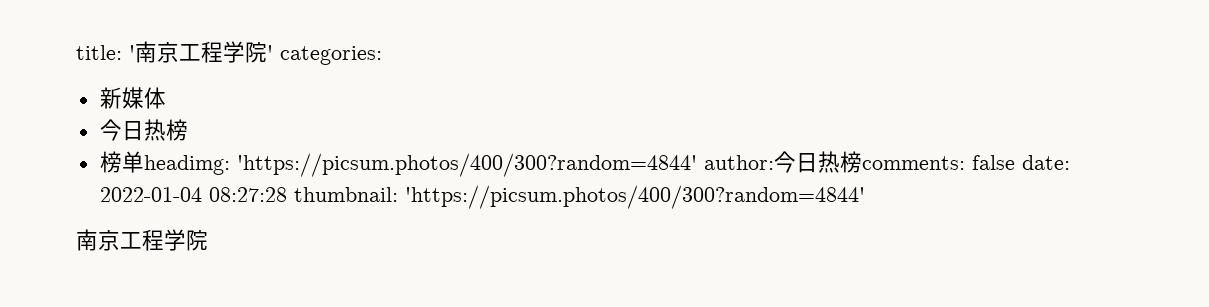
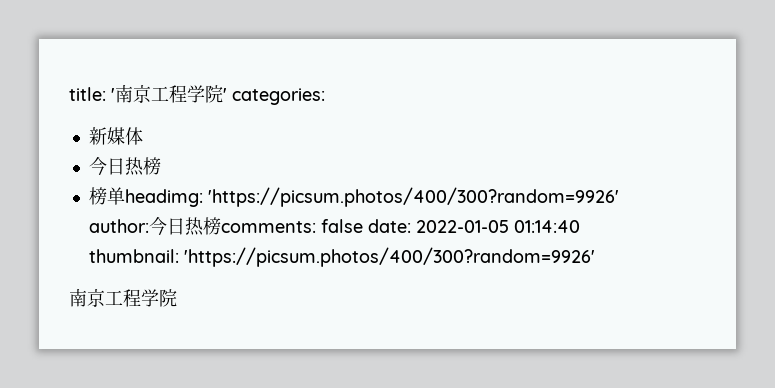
- 榜单headimg: 'https://picsum.photos/400/300?random=4844' author:今日热榜comments: false date: 2022-01-04 08:27:28 thumbnail: 'https://picsum.photos/400/300?random=4844'
+ 榜单headimg: 'https://picsum.photos/400/300?random=9926' author:今日热榜comments: false date: 2022-01-05 01:14:40 thumbnail: 'https://picsum.photos/400/300?random=9926'

